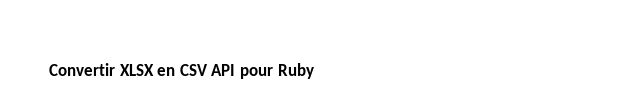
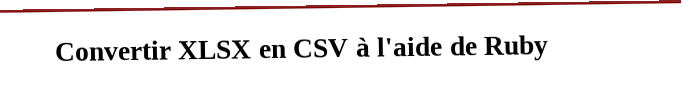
- Convertir XLSX en CSV API pour Ruby
+ Convertir XLSX en CSV à l'aide de Ruby

